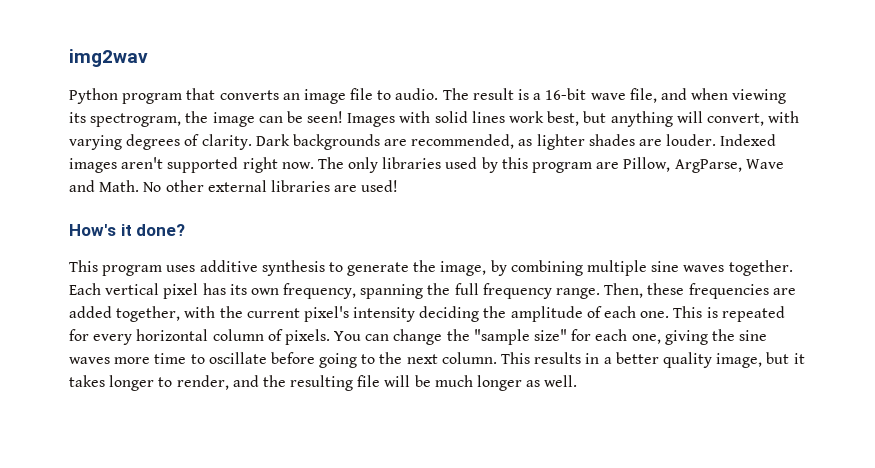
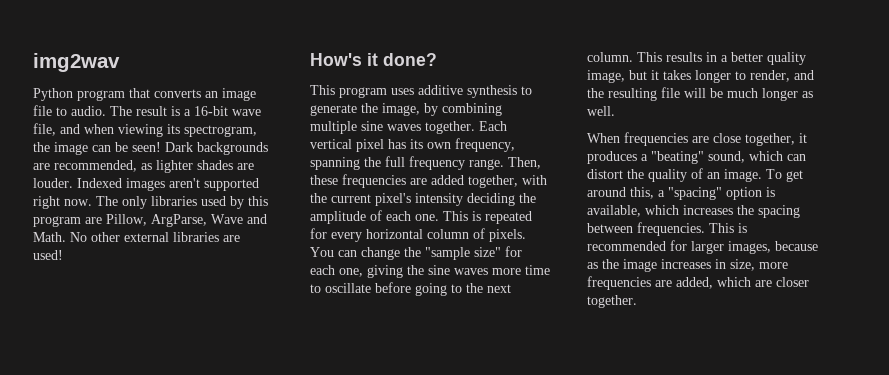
- Images with solid lines work best, but anything will convert, with varying degrees of clarity.
+ When frequencies are close together, it produces a "beating" sound, which can distort the quality of an image. To get around this, a "spacing" option is available, which increases the spacing between frequencies. This is recommended for larger images, because as the image increases in size, more frequencies are added, which are closer together.

